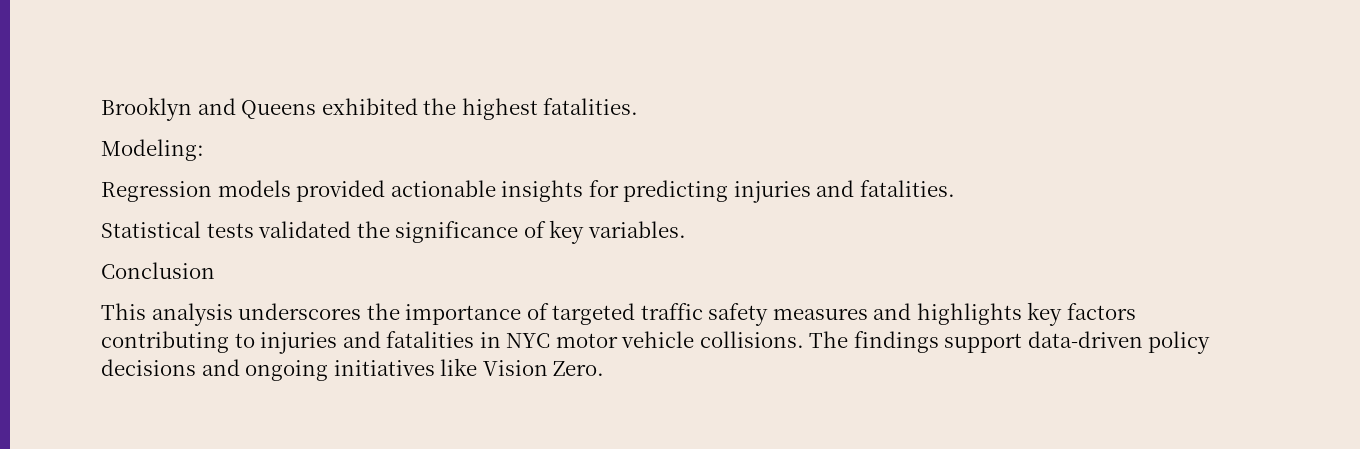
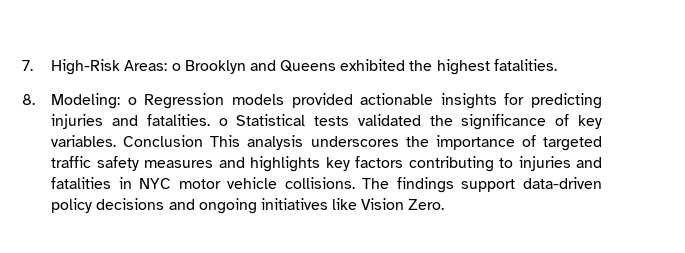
- Brooklyn and Queens exhibited the highest fatalities.
+ 7. High-Risk Areas: o Brooklyn and Queens exhibited the highest fatalities.
- Modeling:
- Regression models provided actionable insights for predicting injuries and fatalities.
- Statistical tests validated the significance of key variables.
- Conclusion
- This analysis underscores the importance of targeted traffic safety measures and highlights key factors contributing to injuries and fatalities in NYC motor vehicle collisions.
+ 8. Modeling: o Regression models provided actionable insights for predicting injuries and fatalities. o Statistical tests validated the significance of key variables. Conclusion This analysis underscores the importance of targeted traffic safety measures and highlights key factors contributing to injuries and fatalities in NYC motor vehicle collisions.

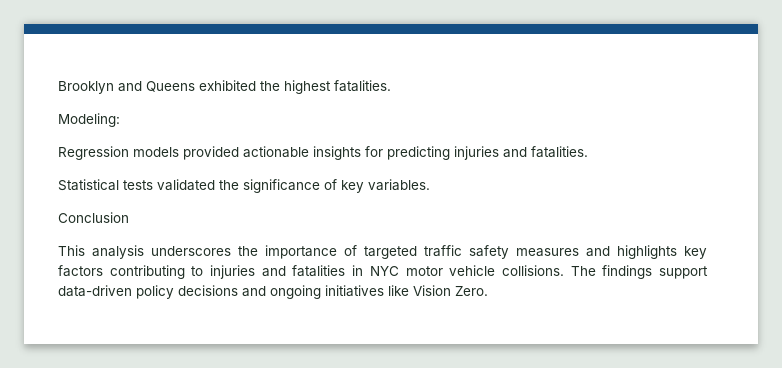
- 7. High-Risk Areas: o Brooklyn and Queens exhibited the highest fatalities.
+ Brooklyn and Queens exhibited the highest fatalities.
- 8. Modeling: o Regression models provided actionable insights for predicting injuries and fatalities. o Statistical tests validated the significance of key variables. Conclusion This analysis underscores the importance of targeted traffic safety measures and highlights key factors contributing to injuries and fatalities in NYC motor vehicle collisions.
+ Modeling:
+ Regression models provided actionable insights for predicting injuries and fatalities.
+ Statistical tests validated the significance of key variables.
+ Conclusion
+ This analysis underscores the importance of targeted traffic safety measures and highlights key factors contributing to injuries and fatalities in NYC motor vehicle collisions.

